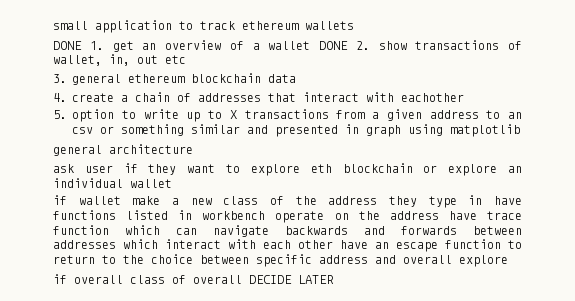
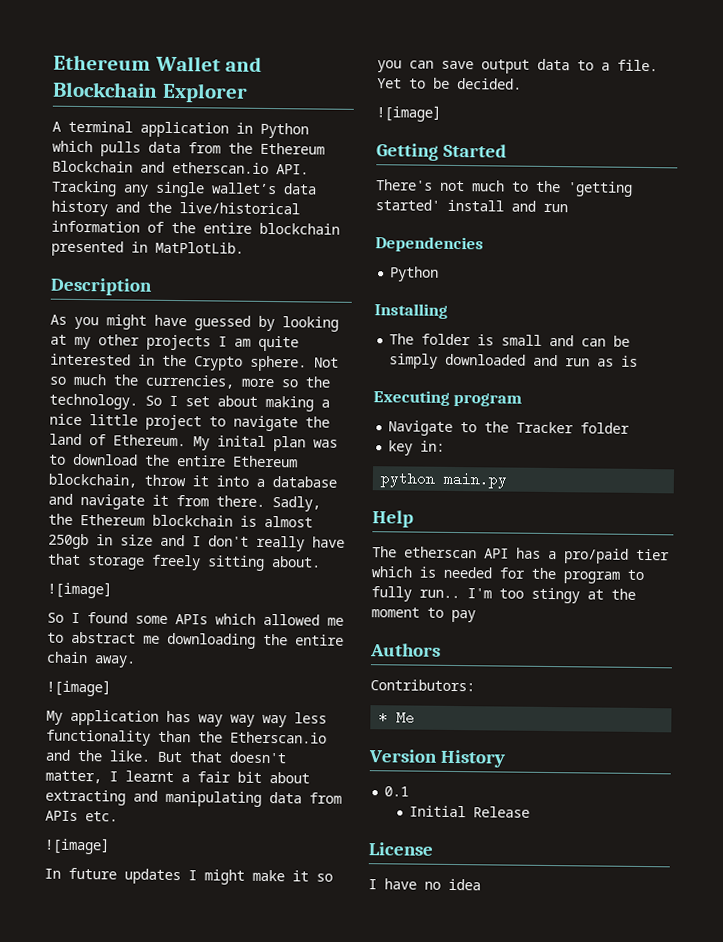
- small application to track ethereum wallets
- DONE 1. get an overview of a wallet DONE 2. show transactions of wallet, in, out etc
- 3. general ethereum blockchain data
- 4. create a chain of addresses that interact with eachother
- 5. option to write up to X transactions from a given address to an csv or something similar and presented in graph using matplotlib
- general architecture
- ask user if they want to explore eth blockchain or explore an individual wallet
- if wallet make a new class of the address they type in have functions listed in workbench operate on the address have trace function which can navigate backwards and forwards between addresses which interact with each other have an escape function to return to the choice between specific address and overall explore
- if overall class of overall DECIDE LATER
+ Ethereum Wallet and Blockchain Explorer
+ A terminal application in Python which pulls data from the Ethereum Blockchain and etherscan.io API. Tracking any single wallet’s data history and the live/historical information of the entire blockchain presented in MatPlotLib.
+ Description
+ As you might have guessed by looking at my other projects I am quite interested in the Crypto sphere. Not so much the currencies, more so the technology. So I set about making a nice little project to navigate the land of Ethereum. My inital plan was to download the entire Ethereum blockchain, throw it into a database and navigate it from there. Sadly, the Ethereum blockchain is almost 250gb in size and I don't really have that storage freely sitting about.
+ ![image]
+ So I found some APIs which allowed me to abstract me downloading the entire chain away.
+ ![image]
+ My application has way way way less functionality than the Etherscan.io and the like. But that doesn't matter, I learnt a fair bit about extracting and manipulating data from APIs etc.
+ ![image]
+ In future updates I might make it so you can save output data to a file. Yet to be decided.
+ ![image]
+ Getting Started
+ There's not much to the 'getting started' install and run
+ Dependencies
+ Python
+ Installing
+ The folder is small and can be simply downloaded and run as is
+ Executing program
+ Navigate to the Tracker folder
+ key in:
+ python main.py
+ Help
+ The etherscan API has a pro/paid tier which is needed for the program to fully run.. I'm too stingy at the moment to pay
+ Authors
+ Contributors:
+ * Me
+ Version History
+ 0.1
+ Initial Release
+ License
+ I have no idea

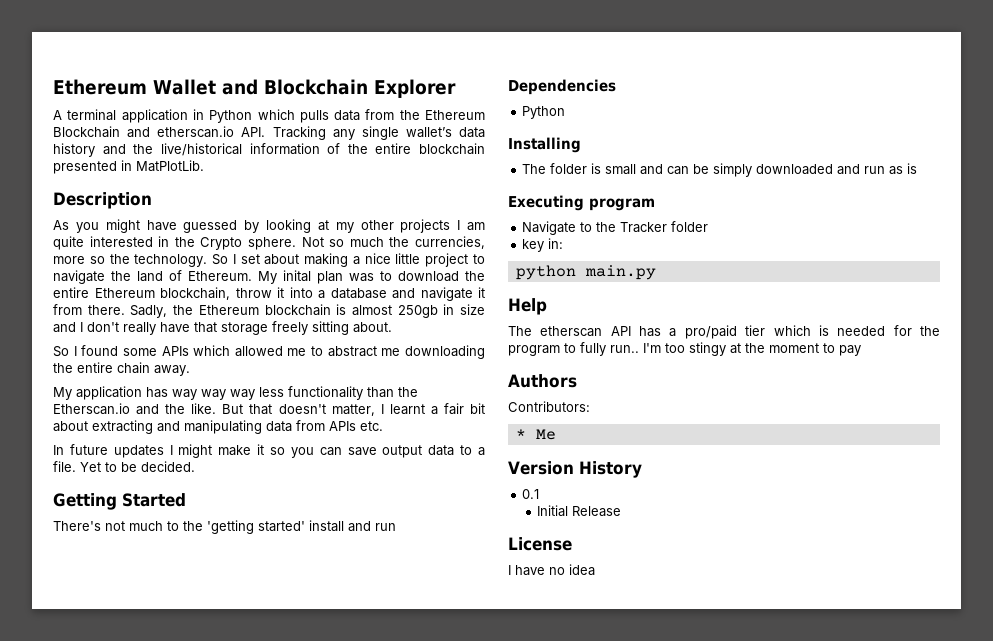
  Sadly, the Ethereum blockchain is almost 250gb in size and I don't really have that storage freely sitting about.
- ![image]
  So I found some APIs which allowed me to abstract me downloading the entire chain away.
- ![image]
  But that doesn't matter, I learnt a fair bit about extracting and manipulating data from APIs etc.
- ![image]
  Yet to be decided.
- ![image]

